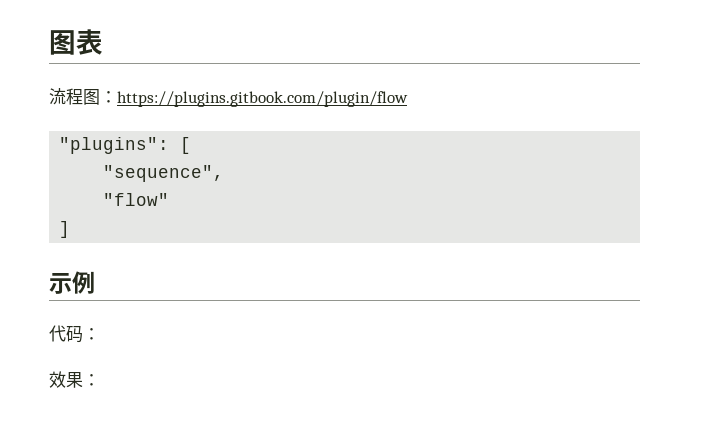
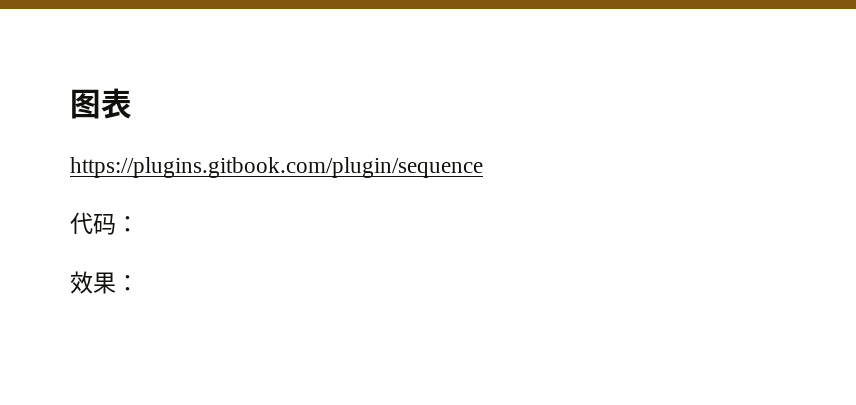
- 流程图：https://plugins.gitbook.com/plugin/flow
- "plugins": [
- "sequence",
- "flow"
- ]
- 示例
+ https://plugins.gitbook.com/plugin/sequence

